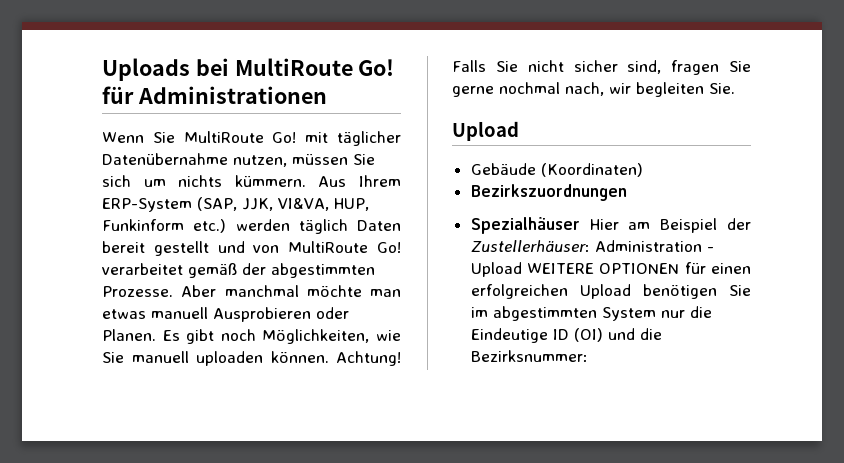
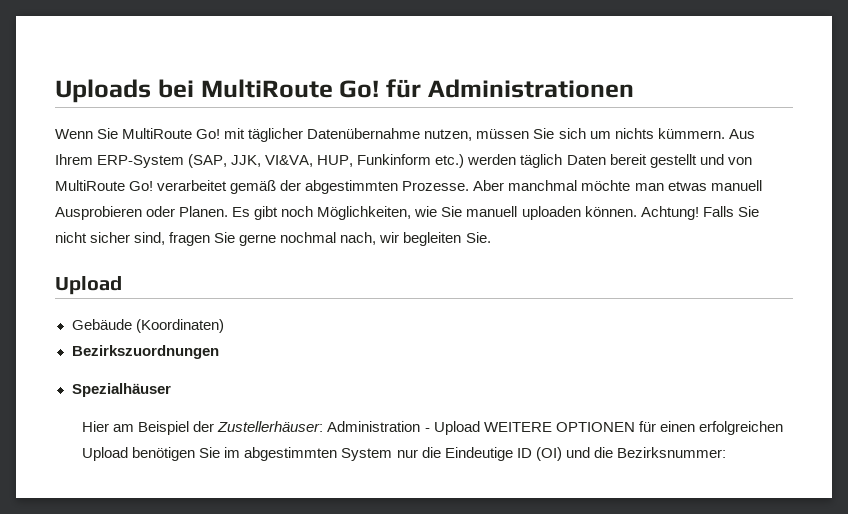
- Spezialhäuser Hier am Beispiel der Zustellerhäuser: Administration - Upload WEITERE OPTIONEN für einen erfolgreichen Upload benötigen Sie im abgestimmten System nur die Eindeutige ID (OI) und die Bezirksnummer:
+ Spezialhäuser
+ Hier am Beispiel der Zustellerhäuser: Administration - Upload WEITERE OPTIONEN für einen erfolgreichen Upload benötigen Sie im abgestimmten System nur die Eindeutige ID (OI) und die Bezirksnummer:

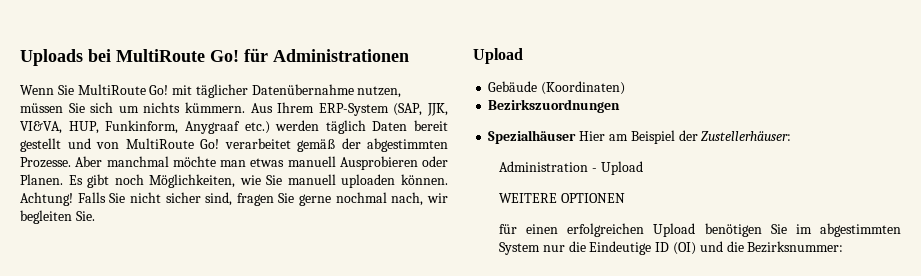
- Aus Ihrem ERP-System (SAP, JJK, VI&VA, HUP, Funkinform etc.) werden täglich Daten bereit gestellt und von MultiRoute Go! verarbeitet gemäß der abgestimmten Prozesse.
+ Aus Ihrem ERP-System (SAP, JJK, VI&VA, HUP, Funkinform, Anygraaf etc.) werden täglich Daten bereit gestellt und von MultiRoute Go! verarbeitet gemäß der abgestimmten Prozesse.
- Spezialhäuser
- Hier am Beispiel der Zustellerhäuser: Administration - Upload WEITERE OPTIONEN für einen erfolgreichen Upload benötigen Sie im abgestimmten System nur die Eindeutige ID (OI) und die Bezirksnummer:
+ Spezialhäuser Hier am Beispiel der Zustellerhäuser:
+ Administration - Upload
+ WEITERE OPTIONEN
+ für einen erfolgreichen Upload benötigen Sie im abgestimmten System nur die Eindeutige ID (OI) und die Bezirksnummer:

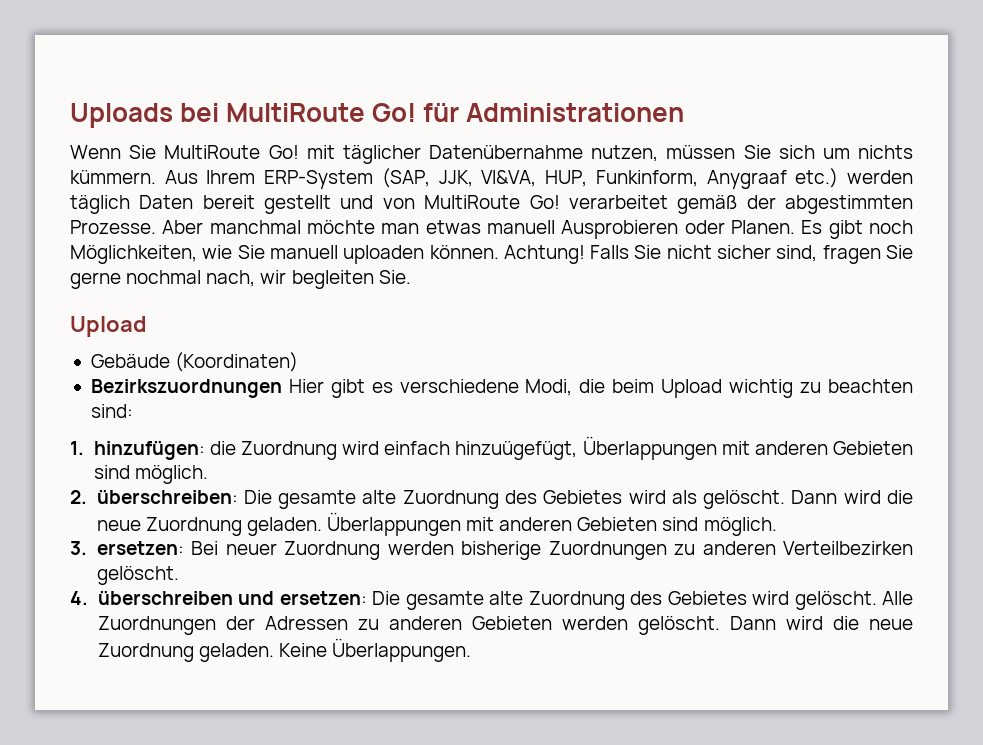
- Bezirkszuordnungen
- Spezialhäuser Hier am Beispiel der Zustellerhäuser:
- Administration - Upload
- WEITERE OPTIONEN
- für einen erfolgreichen Upload benötigen Sie im abgestimmten System nur die Eindeutige ID (OI) und die Bezirksnummer:
+ Bezirkszuordnungen Hier gibt es verschiedene Modi, die beim Upload wichtig zu beachten sind:
+ 1. hinzufügen: die Zuordnung wird einfach hinzuügefügt, Überlappungen mit anderen Gebieten sind möglich.
+ 2. überschreiben: Die gesamte alte Zuordnung des Gebietes wird als gelöscht. Dann wird die neue Zuordnung geladen. Überlappungen mit anderen Gebieten sind möglich.
+ 3. ersetzen: Bei neuer Zuordnung werden bisherige Zuordnungen zu anderen Verteilbezirken gelöscht.
+ 4. überschreiben und ersetzen: Die gesamte alte Zuordnung des Gebietes wird gelöscht. Alle Zuordnungen der Adressen zu anderen Gebieten werden gelöscht. Dann wird die neue Zuordnung geladen. Keine Überlappungen.

